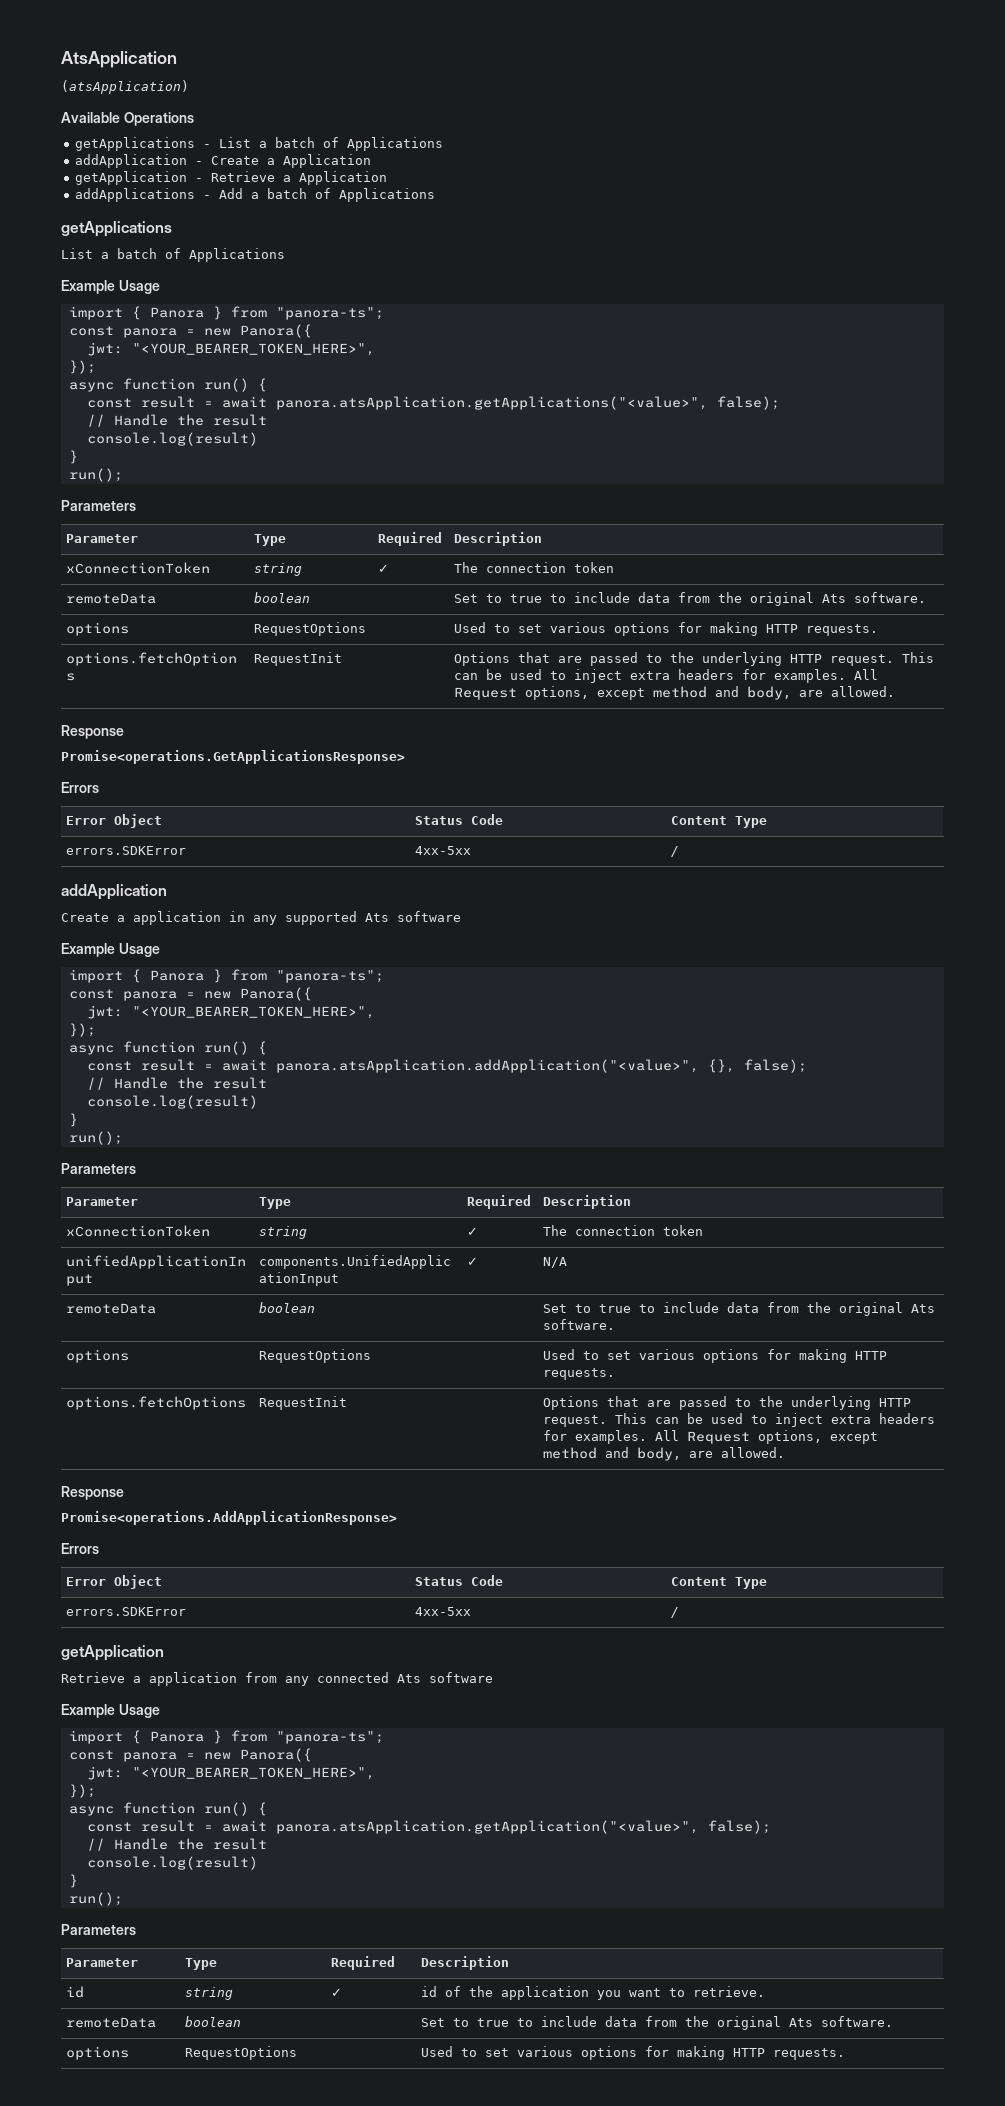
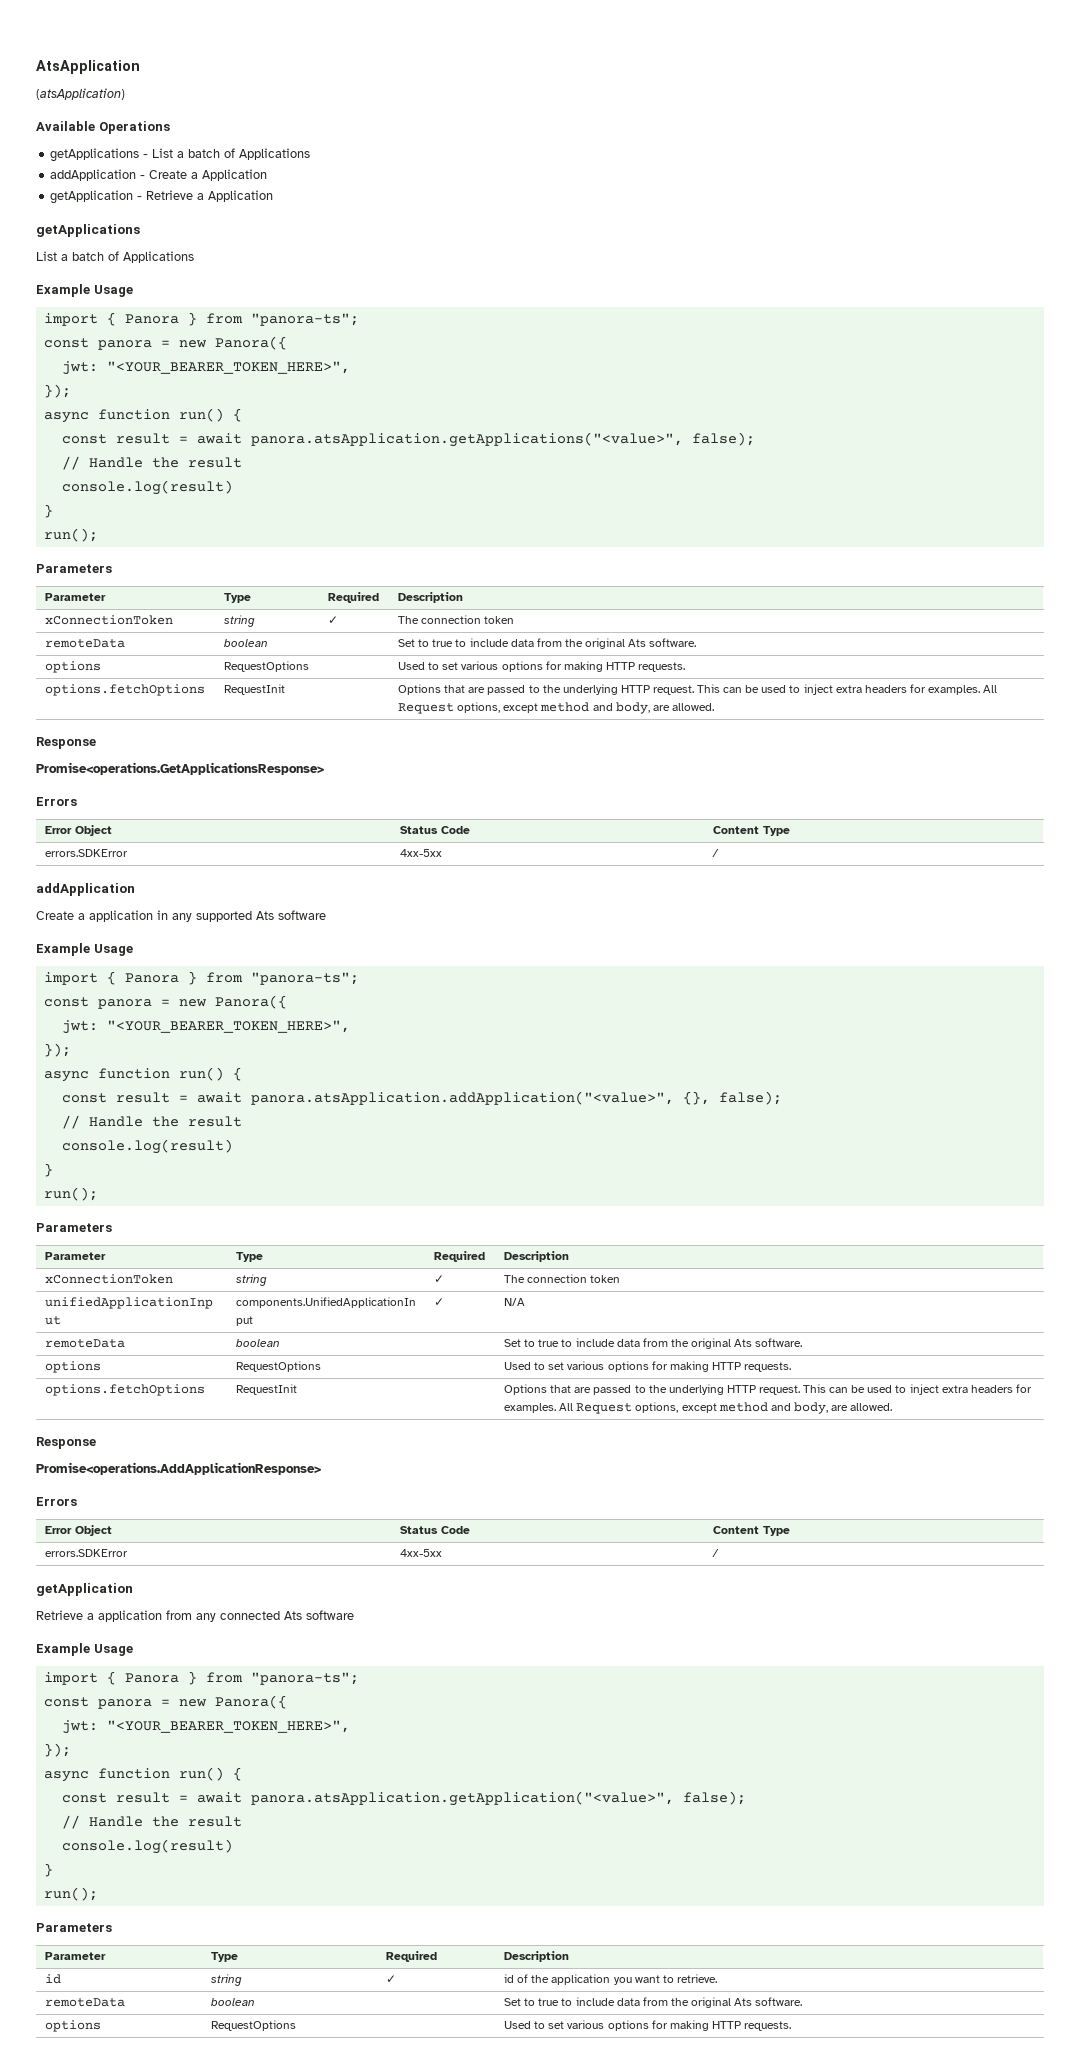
- addApplications - Add a batch of Applications

